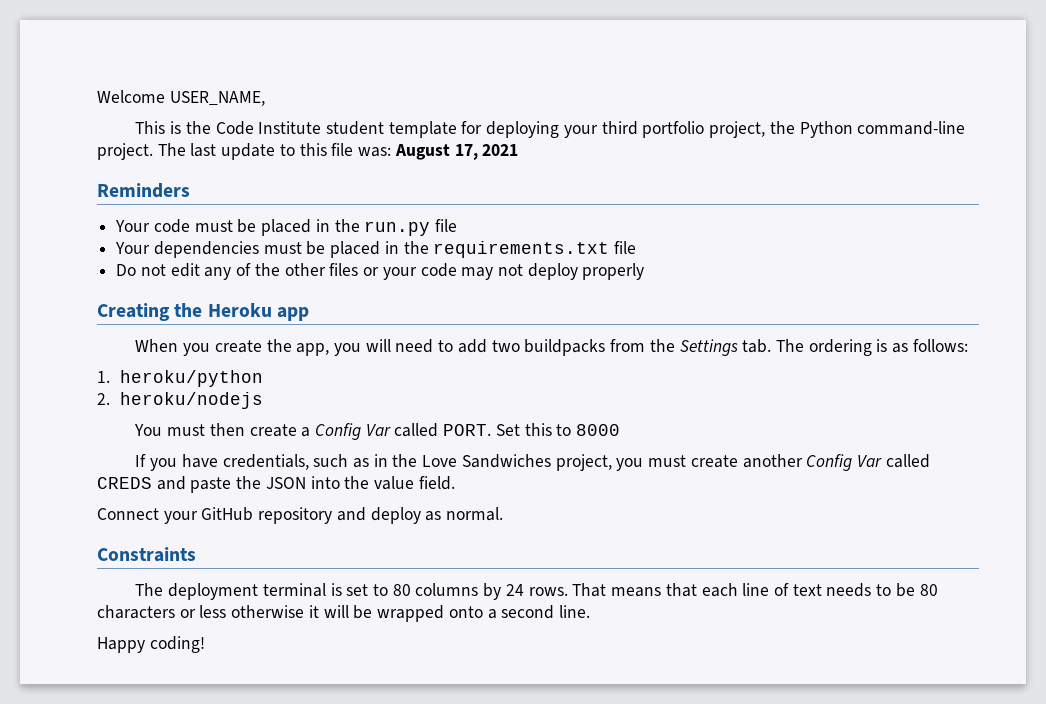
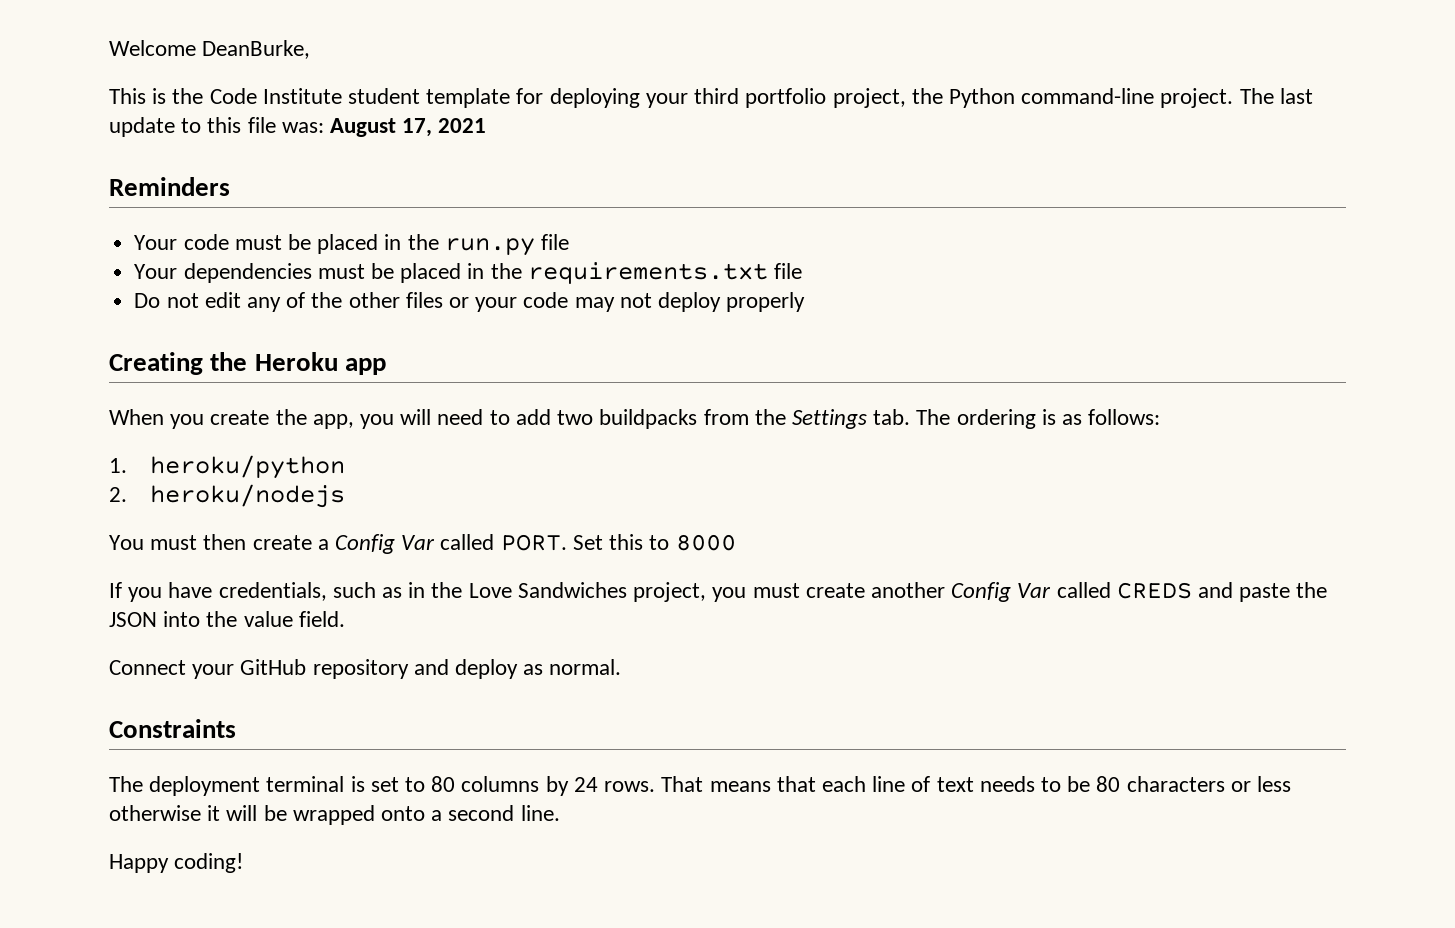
- Welcome USER_NAME,
+ Welcome DeanBurke,

